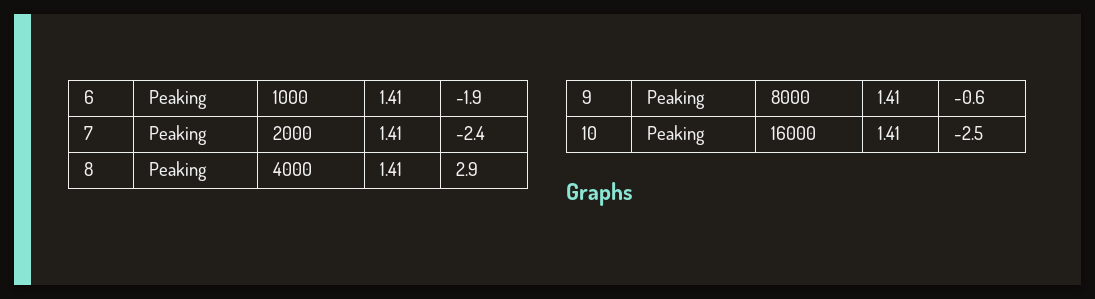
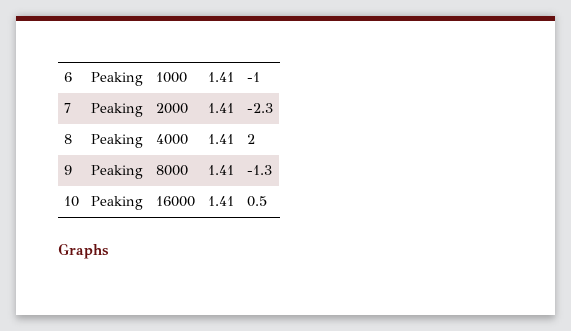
- 6 | Peaking | 1000 | 1.41 | -1.9
+ 6 | Peaking | 1000 | 1.41 | -1
- 7 | Peaking | 2000 | 1.41 | -2.4
+ 7 | Peaking | 2000 | 1.41 | -2.3
- 8 | Peaking | 4000 | 1.41 | 2.9
+ 8 | Peaking | 4000 | 1.41 | 2
- 9 | Peaking | 8000 | 1.41 | -0.6
+ 9 | Peaking | 8000 | 1.41 | -1.3
- 10 | Peaking | 16000 | 1.41 | -2.5
+ 10 | Peaking | 16000 | 1.41 | 0.5

